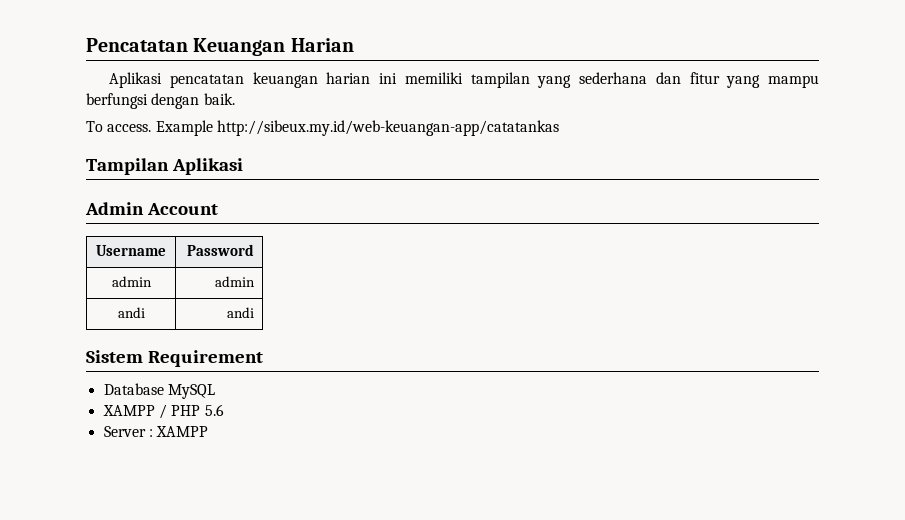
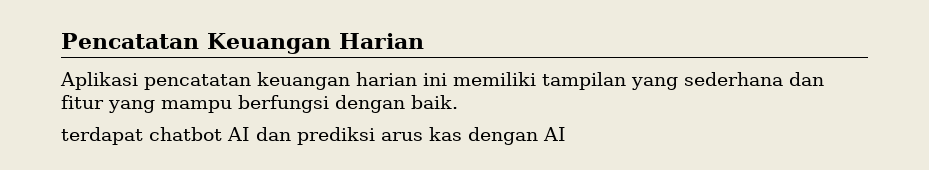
- To access. Example http://sibeux.my.id/web-keuangan-app/catatankas
- Tampilan Aplikasi
- Admin Account
- Username | Password
- admin | admin
- andi | andi
- Sistem Requirement
- Database MySQL
- XAMPP / PHP 5.6
- Server : XAMPP
+ terdapat chatbot AI dan prediksi arus kas dengan AI

